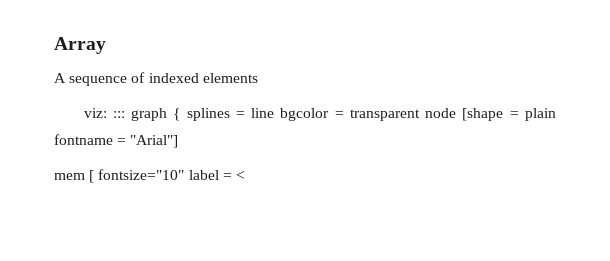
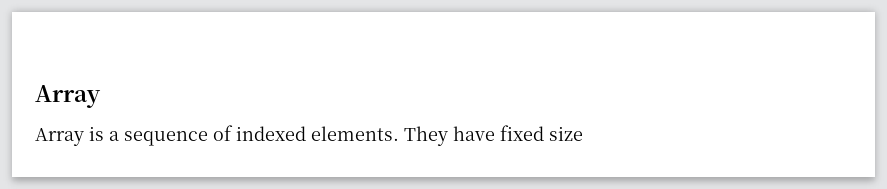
- A sequence of indexed elements
- viz: ::: graph { splines = line bgcolor = transparent node [shape = plain fontname = "Arial"]
- mem [ fontsize="10" label = <
+ Array is a sequence of indexed elements. They have fixed size

